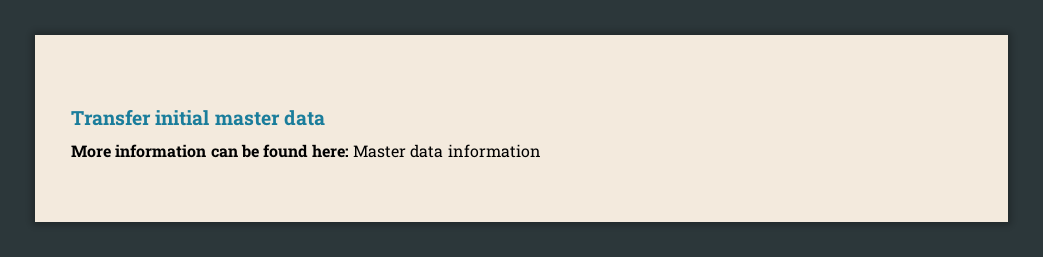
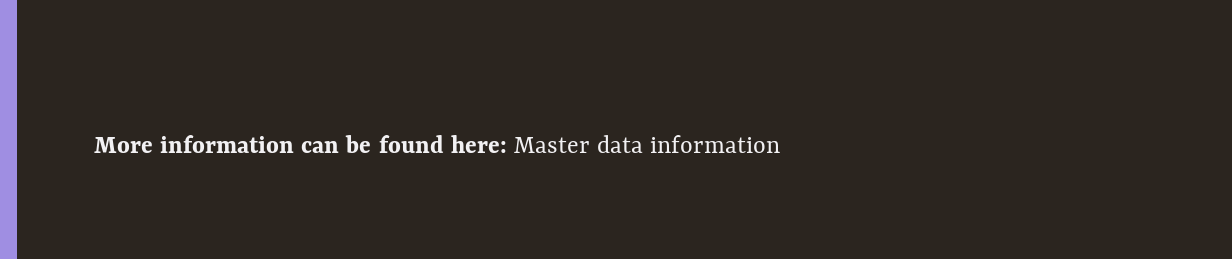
- Transfer initial master data

